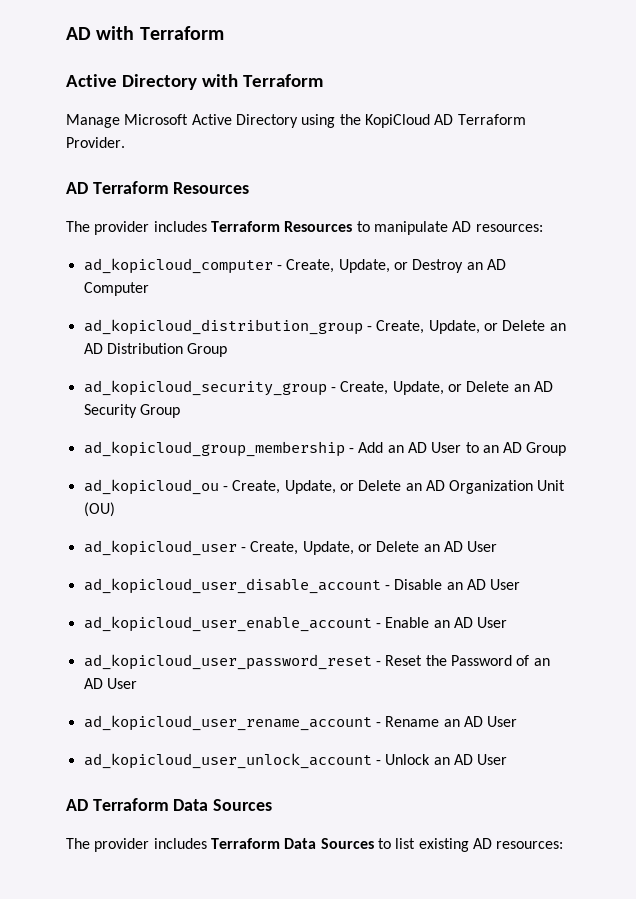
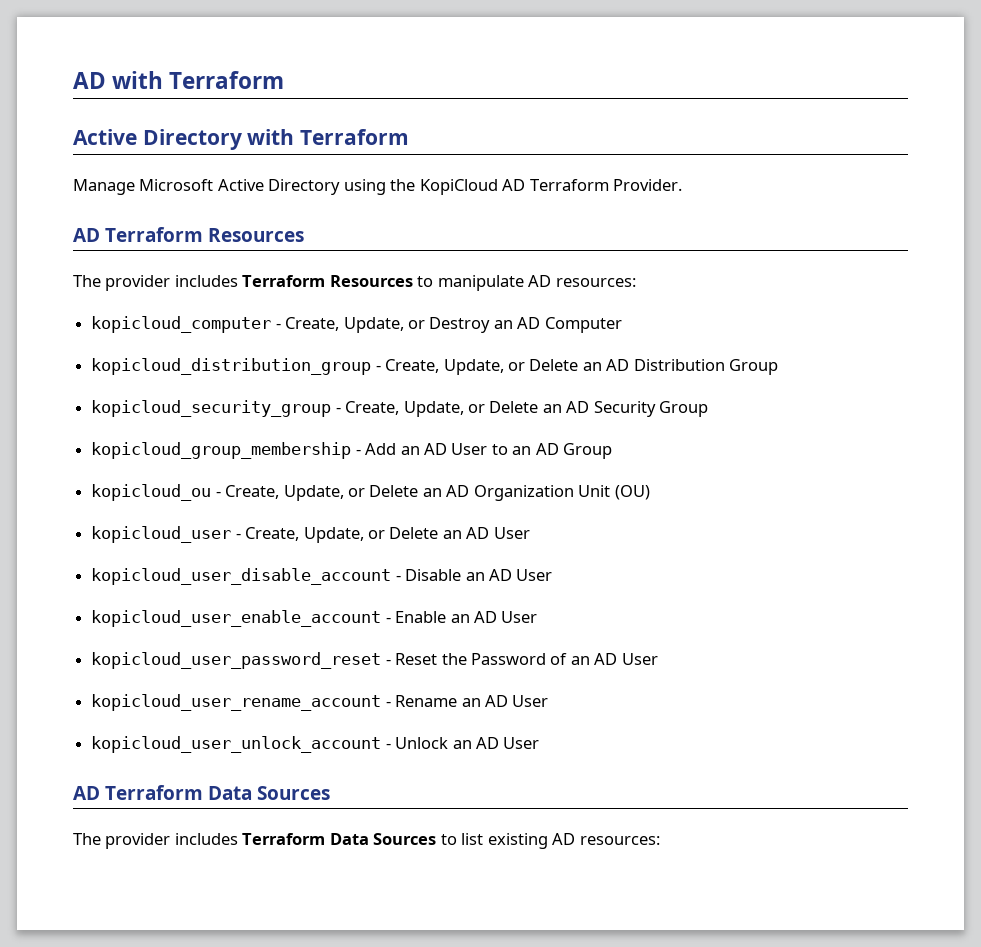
- ad_kopicloud_computer - Create, Update, or Destroy an AD Computer
+ kopicloud_computer - Create, Update, or Destroy an AD Computer
- ad_kopicloud_distribution_group - Create, Update, or Delete an AD Distribution Group
+ kopicloud_distribution_group - Create, Update, or Delete an AD Distribution Group
- ad_kopicloud_security_group - Create, Update, or Delete an AD Security Group
+ kopicloud_security_group - Create, Update, or Delete an AD Security Group
- ad_kopicloud_group_membership - Add an AD User to an AD Group
+ kopicloud_group_membership - Add an AD User to an AD Group
- ad_kopicloud_ou - Create, Update, or Delete an AD Organization Unit (OU)
+ kopicloud_ou - Create, Update, or Delete an AD Organization Unit (OU)
- ad_kopicloud_user - Create, Update, or Delete an AD User
+ kopicloud_user - Create, Update, or Delete an AD User
- ad_kopicloud_user_disable_account - Disable an AD User
+ kopicloud_user_disable_account - Disable an AD User
- ad_kopicloud_user_enable_account - Enable an AD User
+ kopicloud_user_enable_account - Enable an AD User
- ad_kopicloud_user_password_reset - Reset the Password of an AD User
+ kopicloud_user_password_reset - Reset the Password of an AD User
- ad_kopicloud_user_rename_account - Rename an AD User
+ kopicloud_user_rename_account - Rename an AD User
- ad_kopicloud_user_unlock_account - Unlock an AD User
+ kopicloud_user_unlock_account - Unlock an AD User

